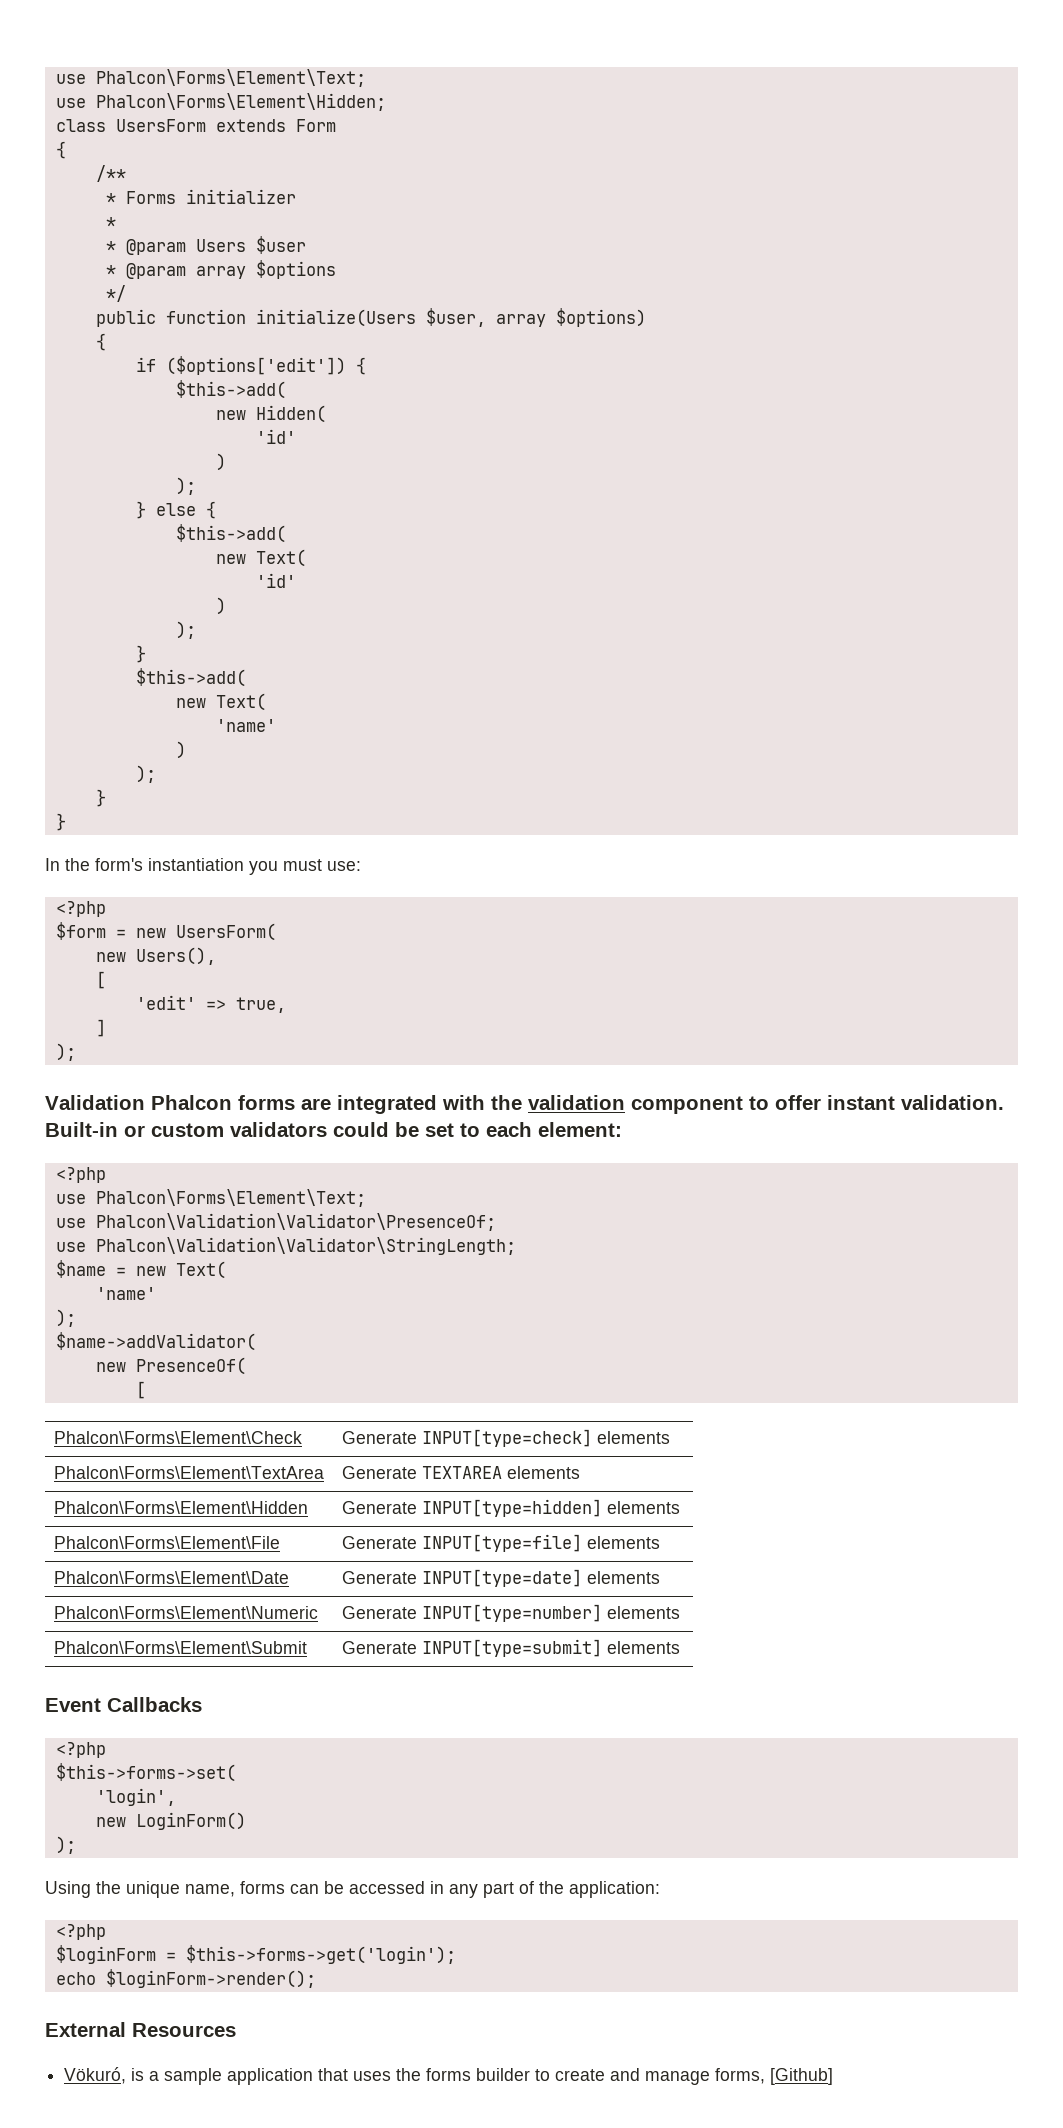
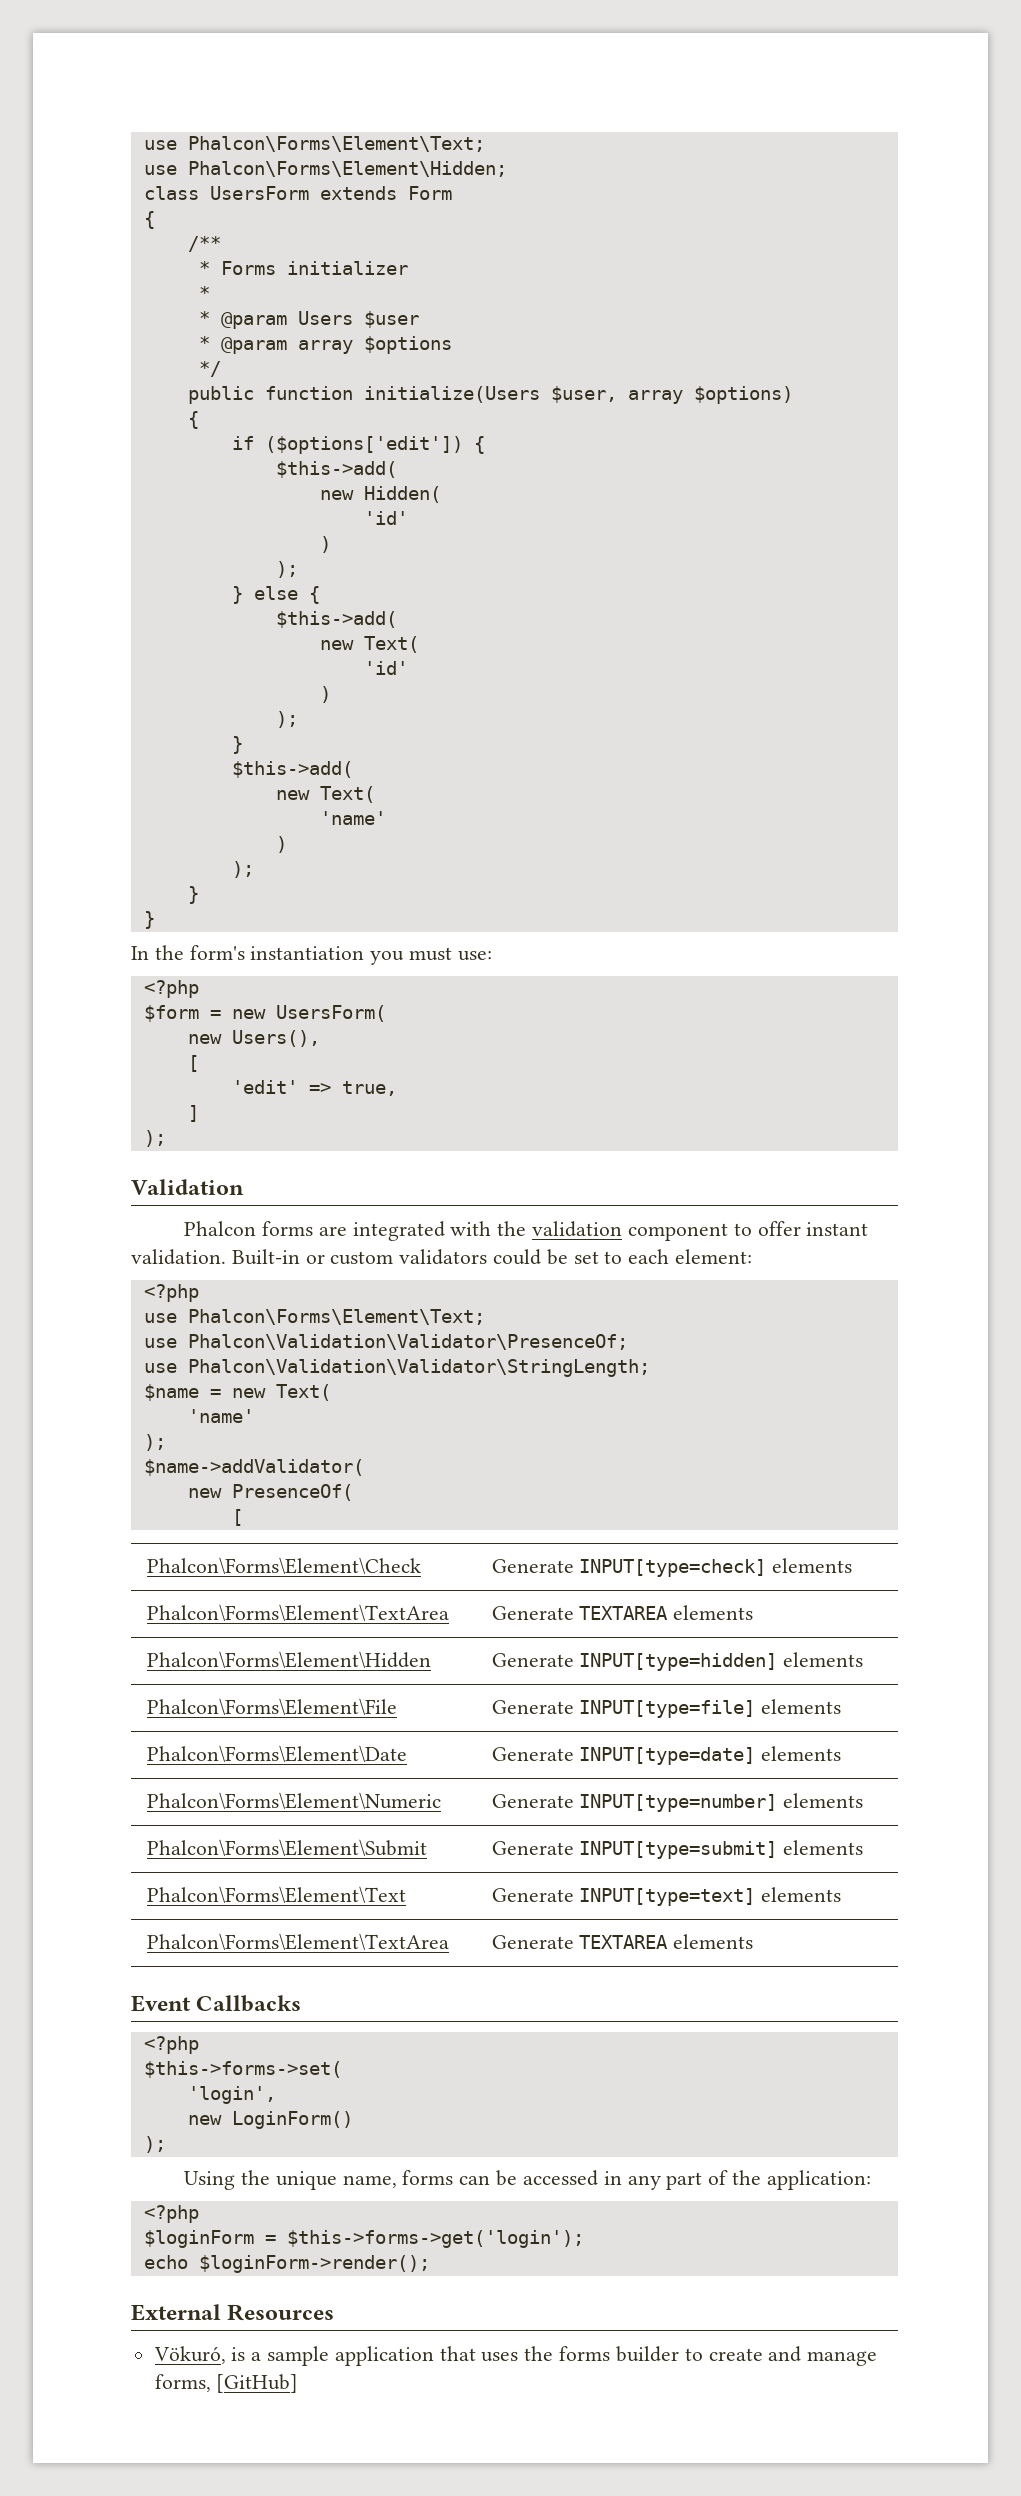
- Validation Phalcon forms are integrated with the validation component to offer instant validation.
+ Validation
+ Phalcon forms are integrated with the validation component to offer instant validation.
+ Phalcon\Forms\Element\Text | Generate INPUT[type=text] elements
+ Phalcon\Forms\Element\TextArea | Generate TEXTAREA elements
- Vökuró, is a sample application that uses the forms builder to create and manage forms, [Github]
+ Vökuró, is a sample application that uses the forms builder to create and manage forms, [GitHub]

